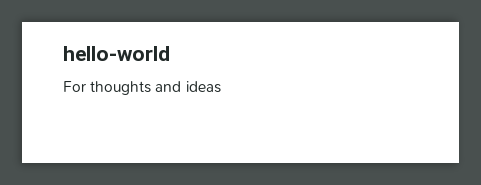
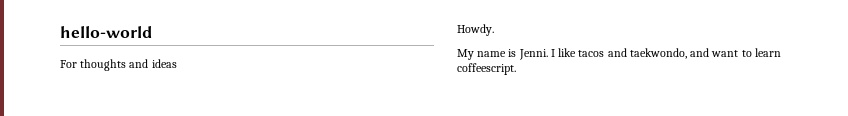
+ Howdy.
+ My name is Jenni. I like tacos and taekwondo, and want to learn coffeescript.

